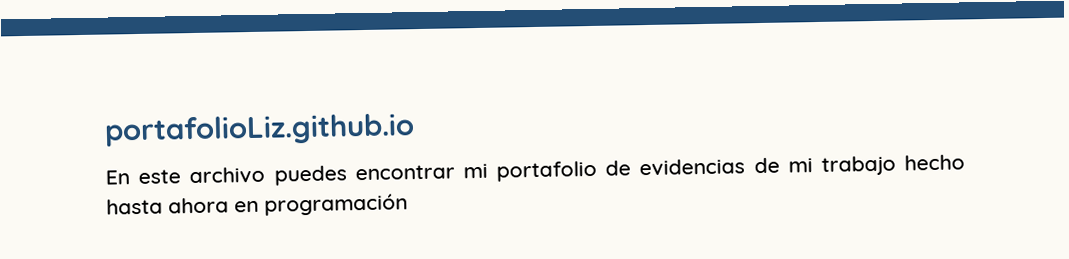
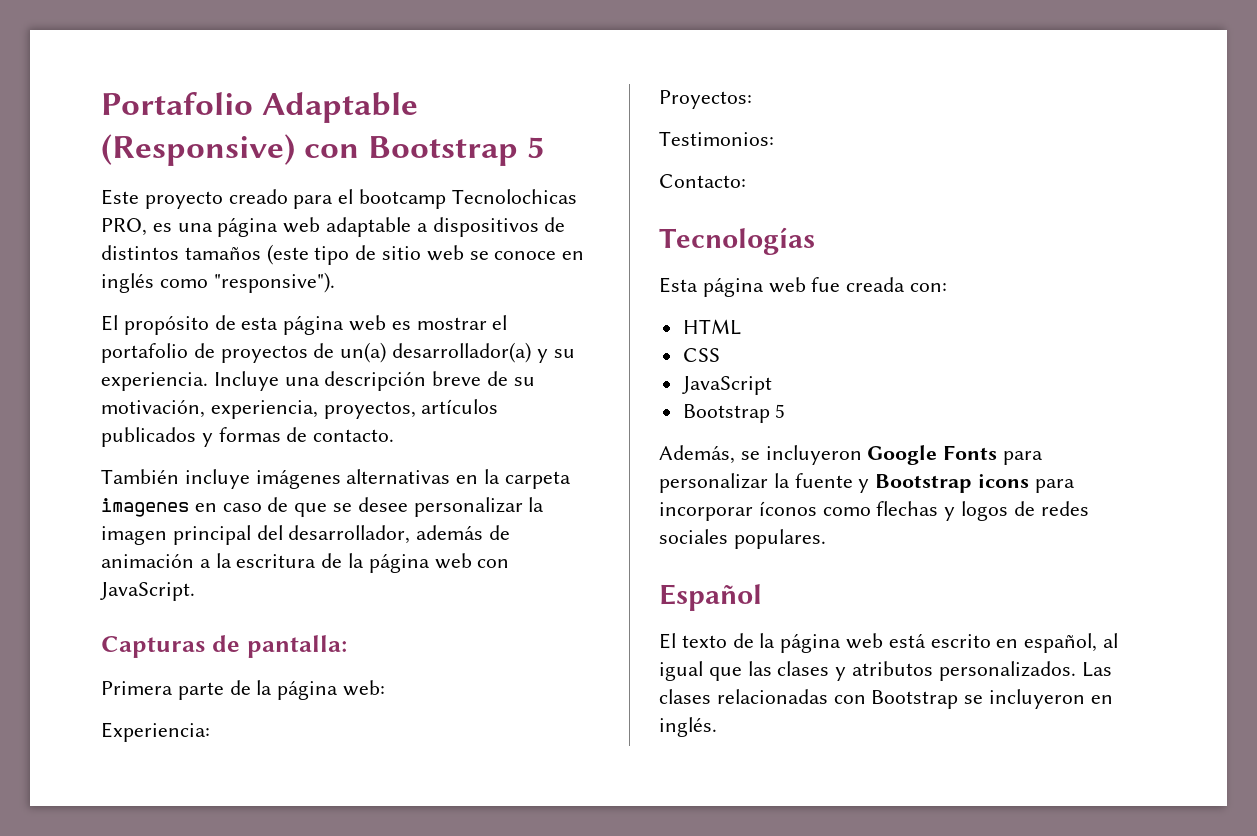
- portafolioLiz.github.io
- En este archivo puedes encontrar mi portafolio de evidencias de mi trabajo hecho hasta ahora en programación
+ Portafolio Adaptable (Responsive) con Bootstrap 5
+ Este proyecto creado para el bootcamp Tecnolochicas PRO, es una página web adaptable a dispositivos de distintos tamaños (este tipo de sitio web se conoce en inglés como "responsive").
+ El propósito de esta página web es mostrar el portafolio de proyectos de un(a) desarrollador(a) y su experiencia. Incluye una descripción breve de su motivación, experiencia, proyectos, artículos publicados y formas de contacto.
+ También incluye imágenes alternativas en la carpeta imagenes en caso de que se desee personalizar la imagen principal del desarrollador, además de animación a la escritura de la página web con JavaScript.
+ Capturas de pantalla:
+ Primera parte de la página web:
+ Experiencia:
+ Proyectos:
+ Testimonios:
+ Contacto:
+ Tecnologías
+ Esta página web fue creada con:
+ HTML
+ CSS
+ JavaScript
+ Bootstrap 5
+ Además, se incluyeron Google Fonts para personalizar la fuente y Bootstrap icons para incorporar íconos como flechas y logos de redes sociales populares.
+ Español
+ El texto de la página web está escrito en español, al igual que las clases y atributos personalizados. Las clases relacionadas con Bootstrap se incluyeron en inglés.

